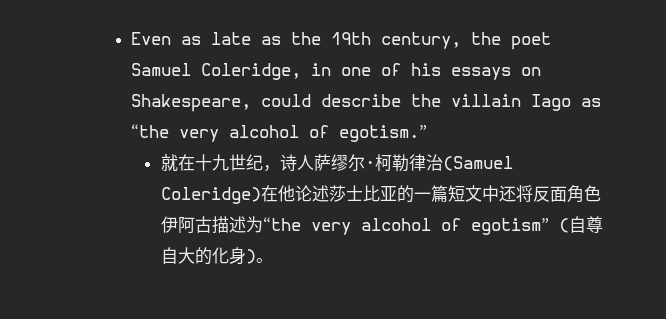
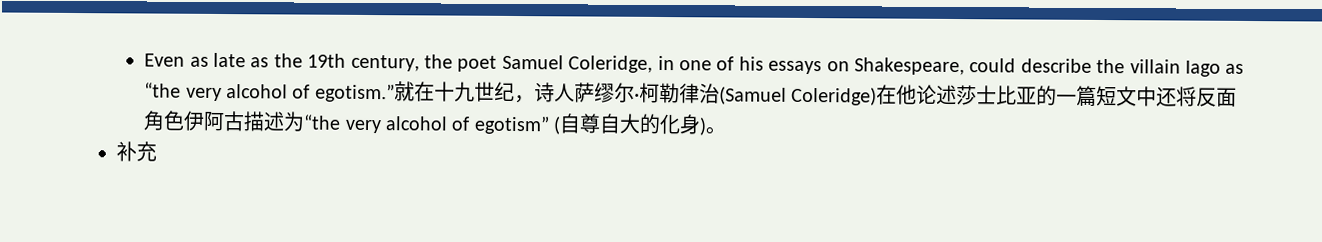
- Even as late as the 19th century, the poet Samuel Coleridge, in one of his essays on Shakespeare, could describe the villain Iago as “the very alcohol of egotism.”
- 就在十九世纪，诗人萨缪尔·柯勒律治(Samuel Coleridge)在他论述莎士比亚的一篇短文中还将反面角色伊阿古描述为“the very alcohol of egotism” (自尊自大的化身)。
+ Even as late as the 19th century, the poet Samuel Coleridge, in one of his essays on Shakespeare, could describe the villain Iago as “the very alcohol of egotism.”就在十九世纪，诗人萨缪尔·柯勒律治(Samuel Coleridge)在他论述莎士比亚的一篇短文中还将反面角色伊阿古描述为“the very alcohol of egotism” (自尊自大的化身)。
+ 补充

